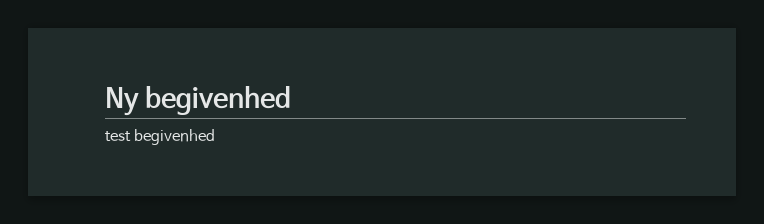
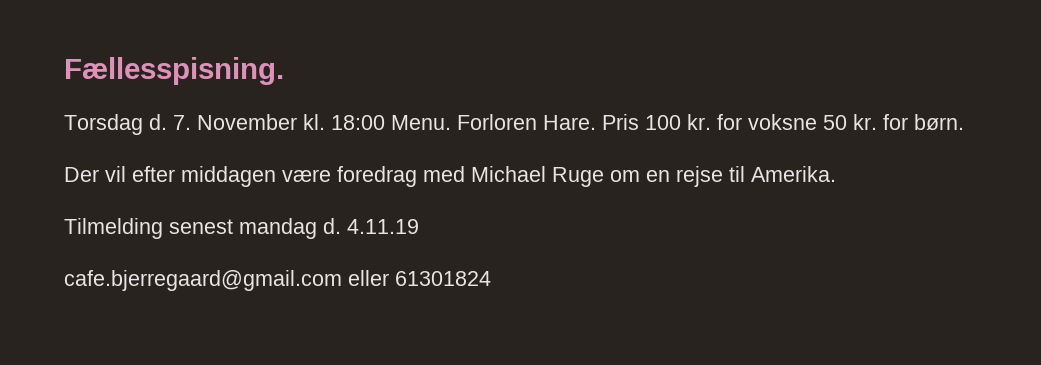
- Ny begivenhed
- test begivenhed
+ Fællesspisning.
+ Torsdag d. 7. November kl. 18:00 Menu. Forloren Hare. Pris 100 kr. for voksne 50 kr. for børn.
+ Der vil efter middagen være foredrag med Michael Ruge om en rejse til Amerika.
+ Tilmelding senest mandag d. 4.11.19
+ cafe.bjerregaard@gmail.com eller 61301824

